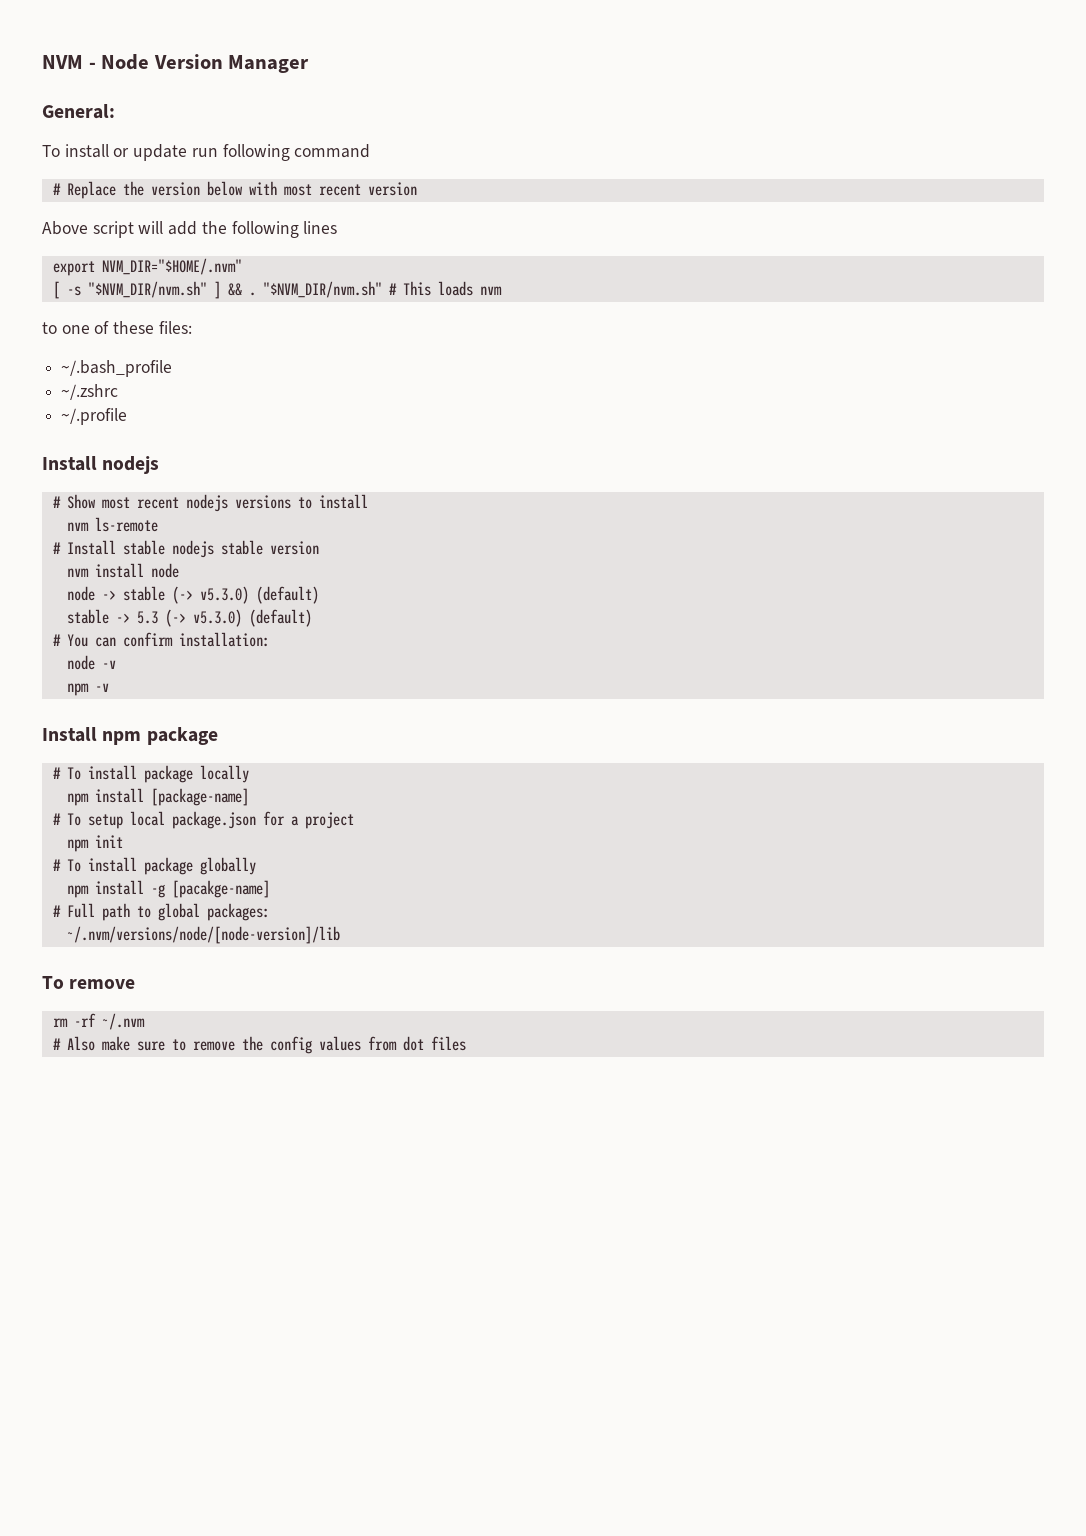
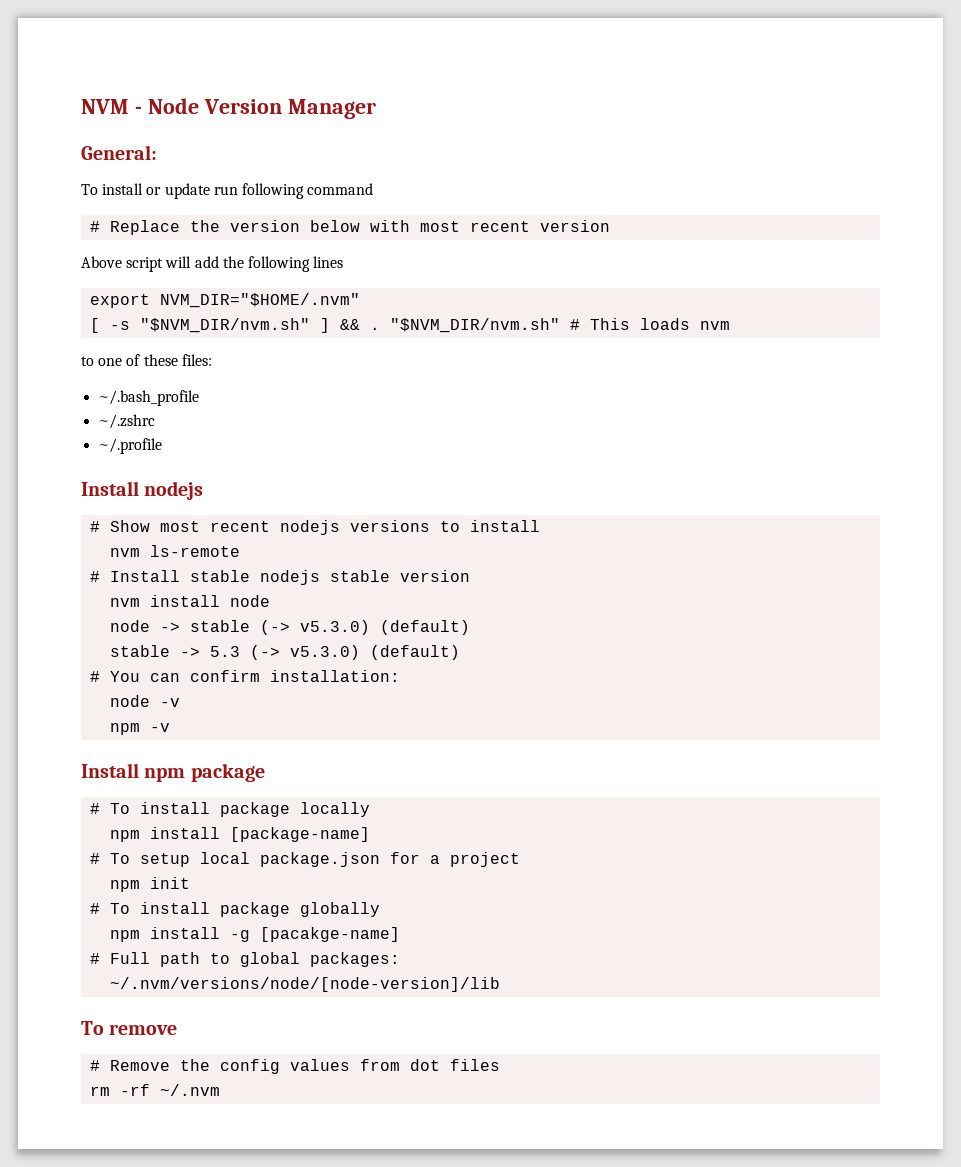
- rm -rf ~/.nvm
- # Also make sure to remove the config values from dot files
+ # Remove the config values from dot files
+ rm -rf ~/.nvm

